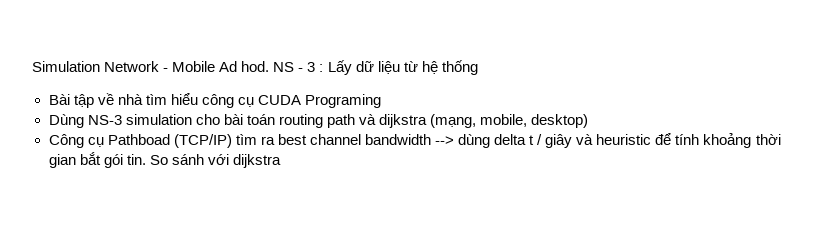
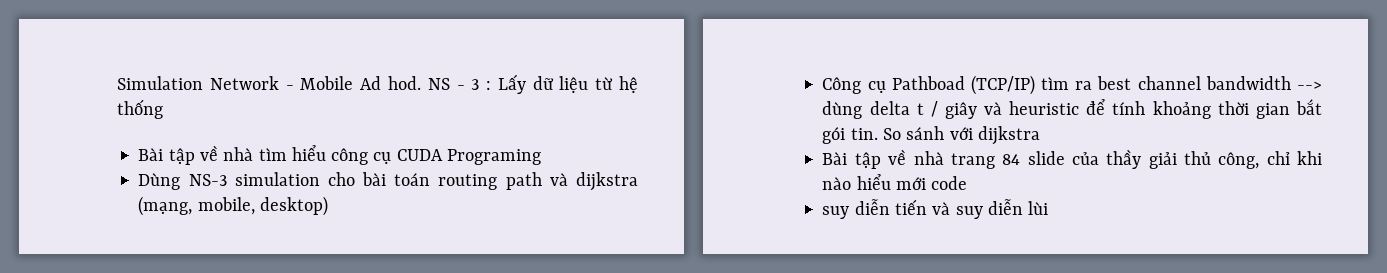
+ Bài tập về nhà trang 84 slide của thầy giải thủ công, chỉ khi nào hiểu mới code
+ suy diễn tiến và suy diễn lùi

